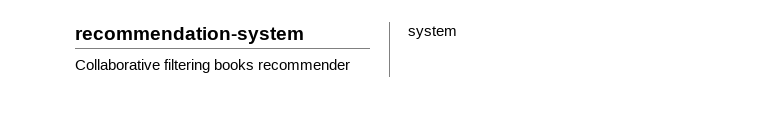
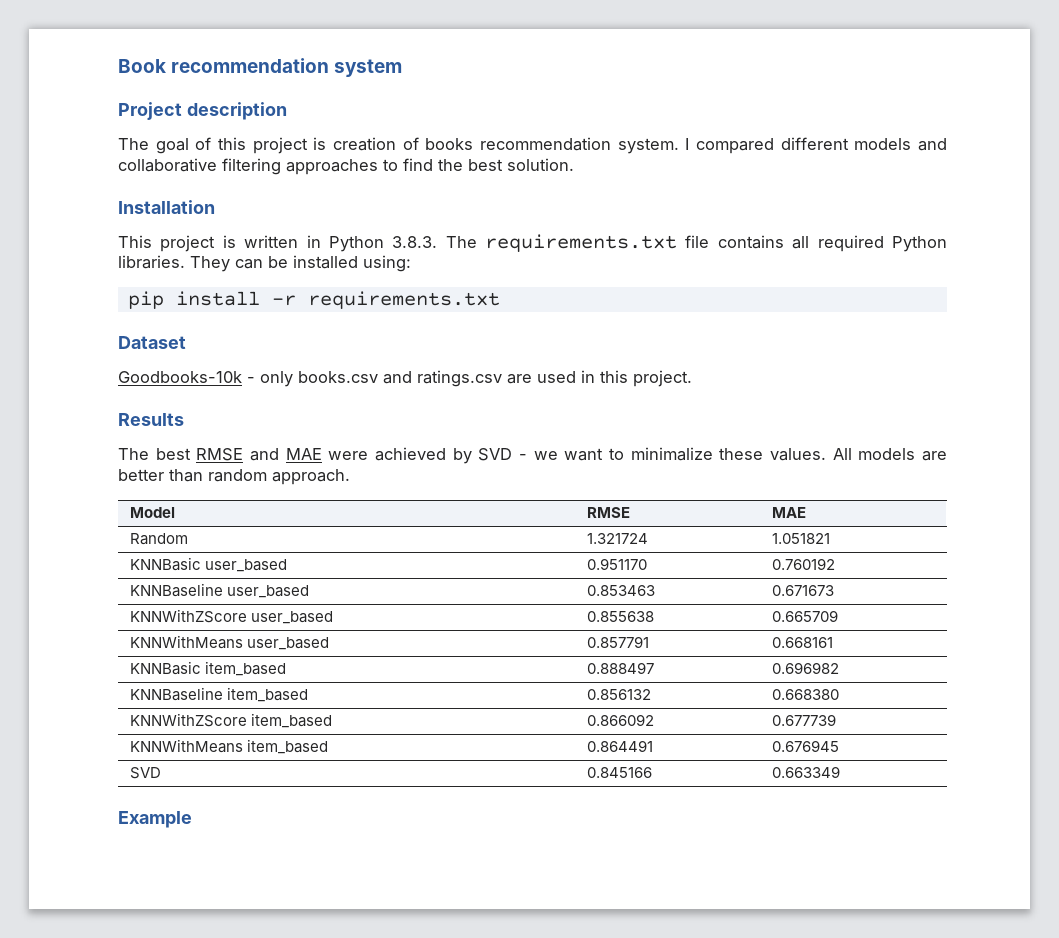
- recommendation-system
- Collaborative filtering books recommender system
+ Book recommendation system
+ Project description
+ The goal of this project is creation of books recommendation system. I compared different models and collaborative filtering approaches to find the best solution.
+ Installation
+ This project is written in Python 3.8.3. The requirements.txt file contains all required Python libraries. They can be installed using:
+ pip install -r requirements.txt
+ Dataset
+ Goodbooks-10k - only books.csv and ratings.csv are used in this project.
+ Results
+ The best RMSE and MAE were achieved by SVD - we want to minimalize these values. All models are better than random approach.
+ Model | RMSE | MAE
+ Random | 1.321724 | 1.051821
+ KNNBasic user_based | 0.951170 | 0.760192
+ KNNBaseline user_based | 0.853463 | 0.671673
+ KNNWithZScore user_based | 0.855638 | 0.665709
+ KNNWithMeans user_based | 0.857791 | 0.668161
+ KNNBasic item_based | 0.888497 | 0.696982
+ KNNBaseline item_based | 0.856132 | 0.668380
+ KNNWithZScore item_based | 0.866092 | 0.677739
+ KNNWithMeans item_based | 0.864491 | 0.676945
+ SVD | 0.845166 | 0.663349
+ Example

